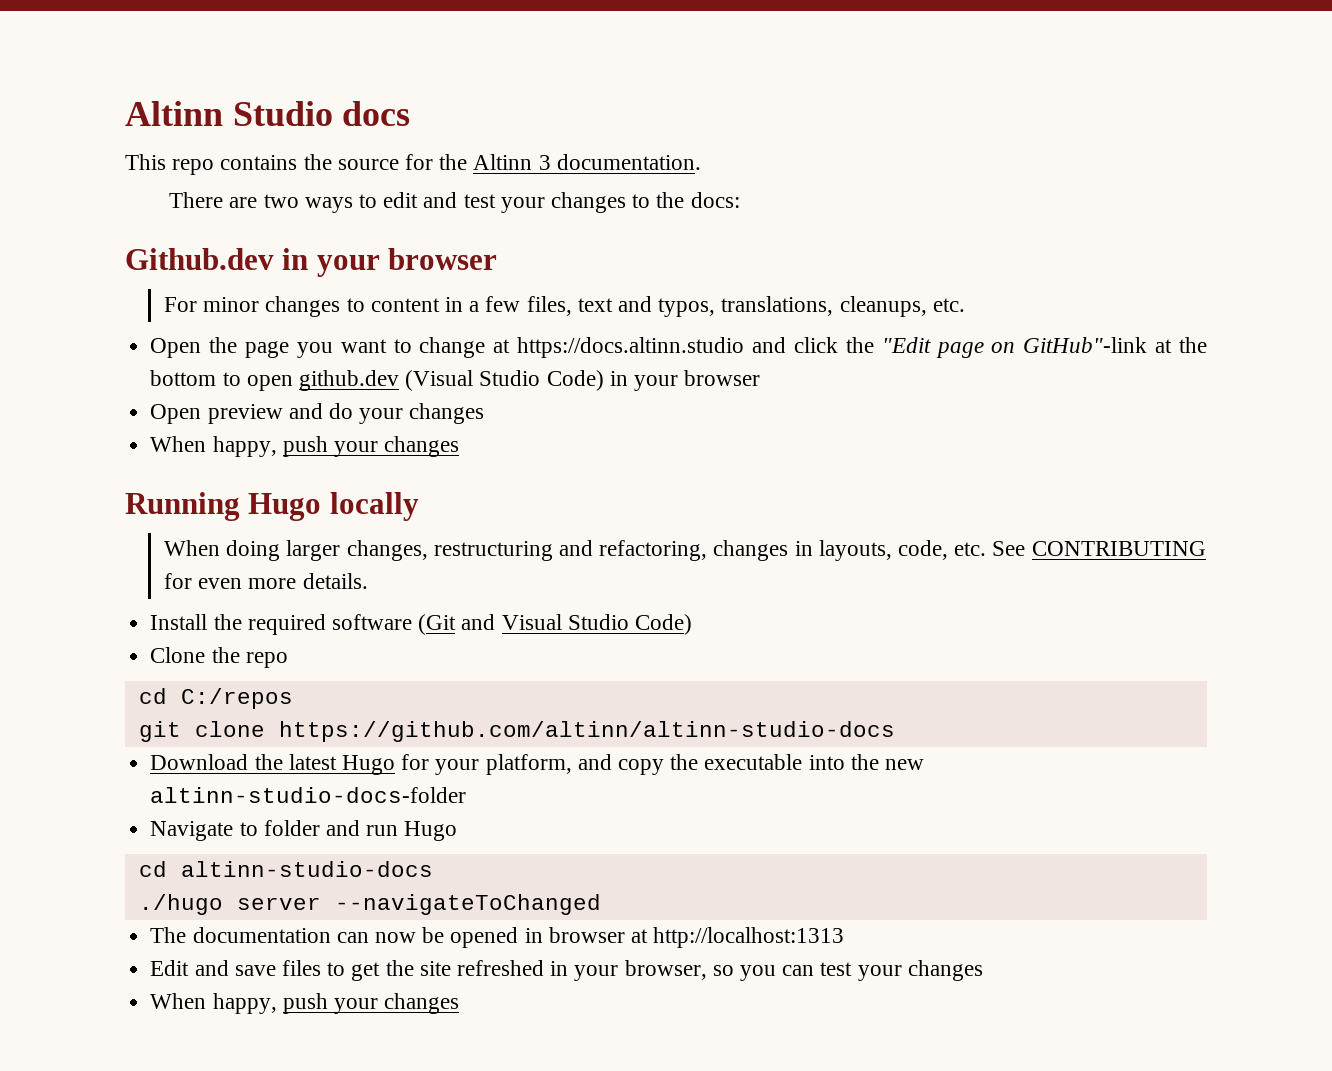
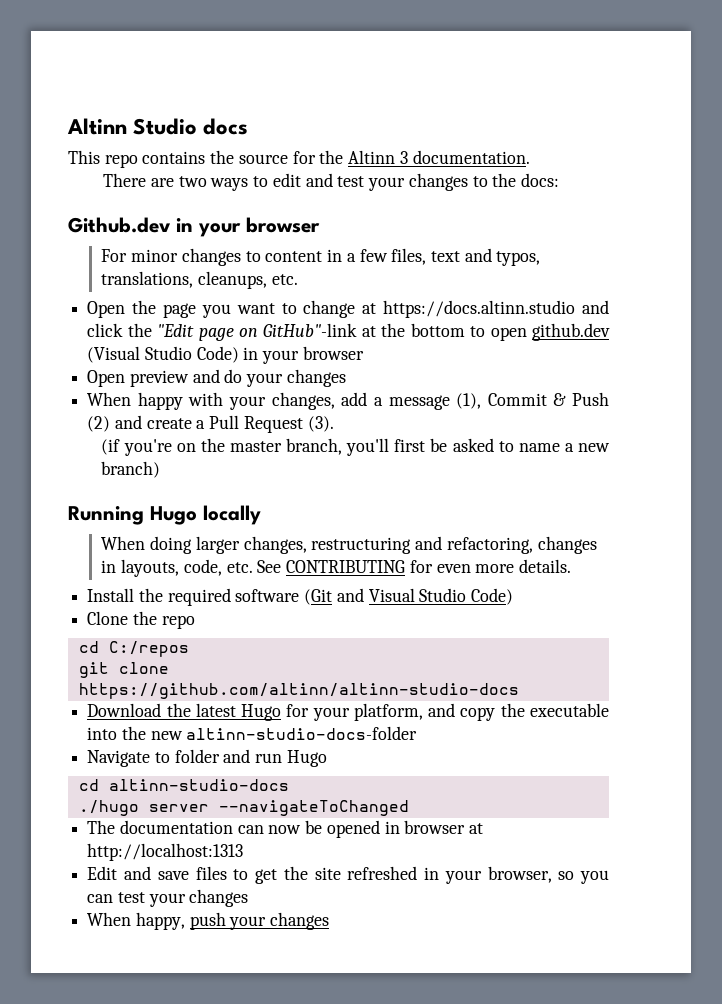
  Open preview and do your changes
- When happy, push your changes
+ When happy with your changes, add a message (1), Commit & Push (2) and create a Pull Request (3).
+ (if you're on the master branch, you'll first be asked to name a new branch)

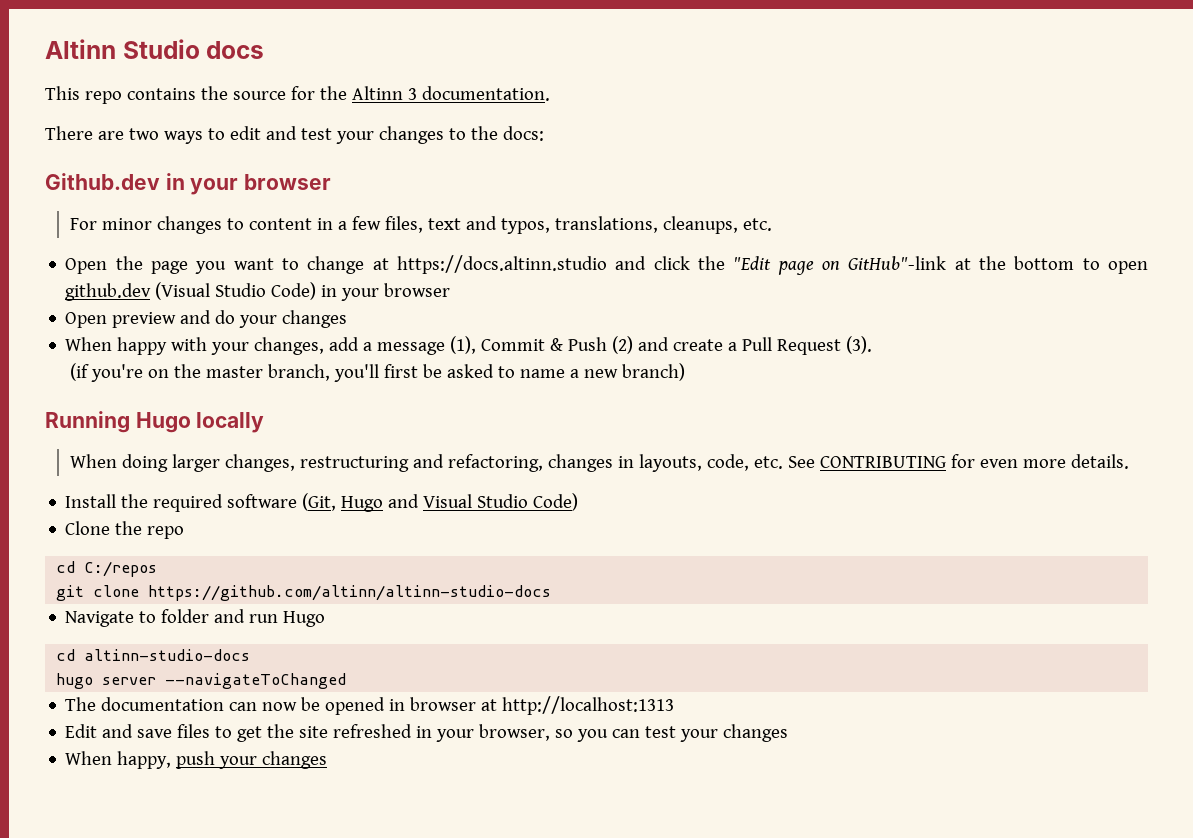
- Install the required software (Git and Visual Studio Code)
+ Install the required software (Git, Hugo and Visual Studio Code)
- Download the latest Hugo for your platform, and copy the executable into the new altinn-studio-docs-folder
- ./hugo server --navigateToChanged
+ hugo server --navigateToChanged

